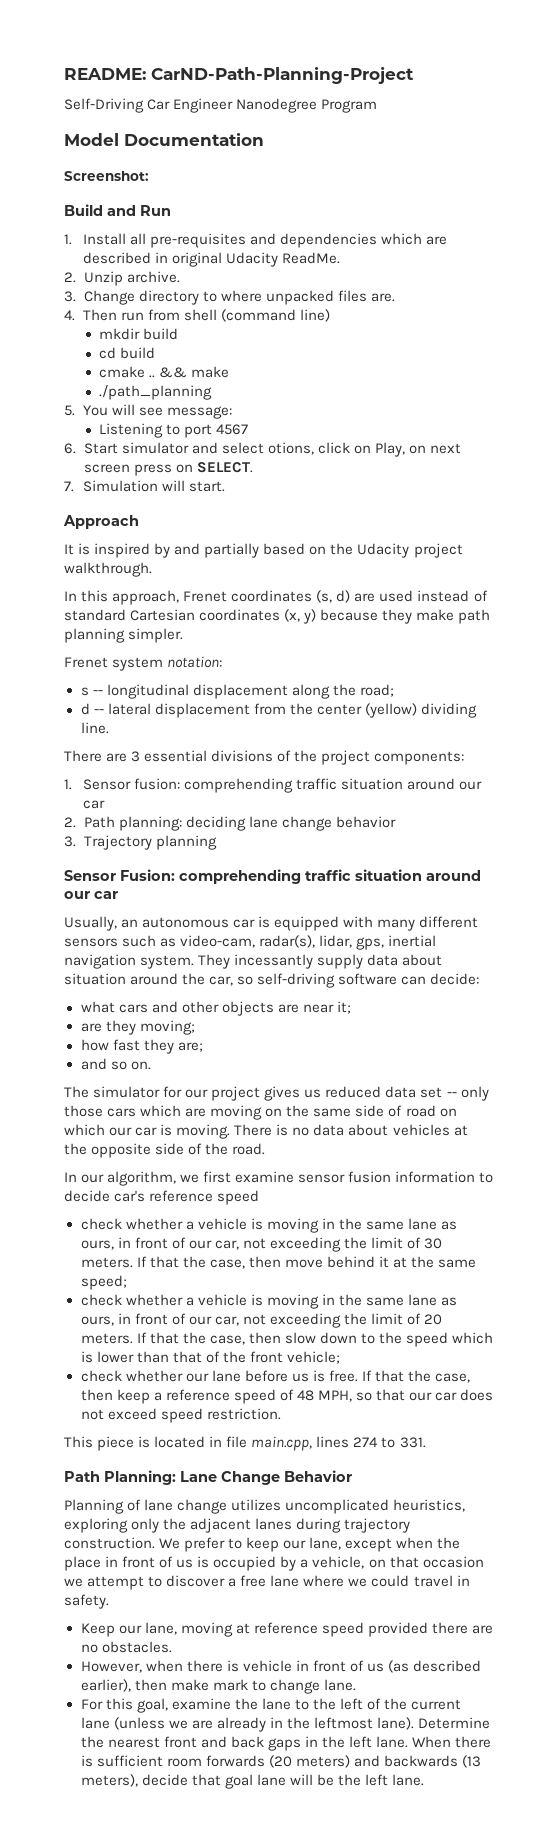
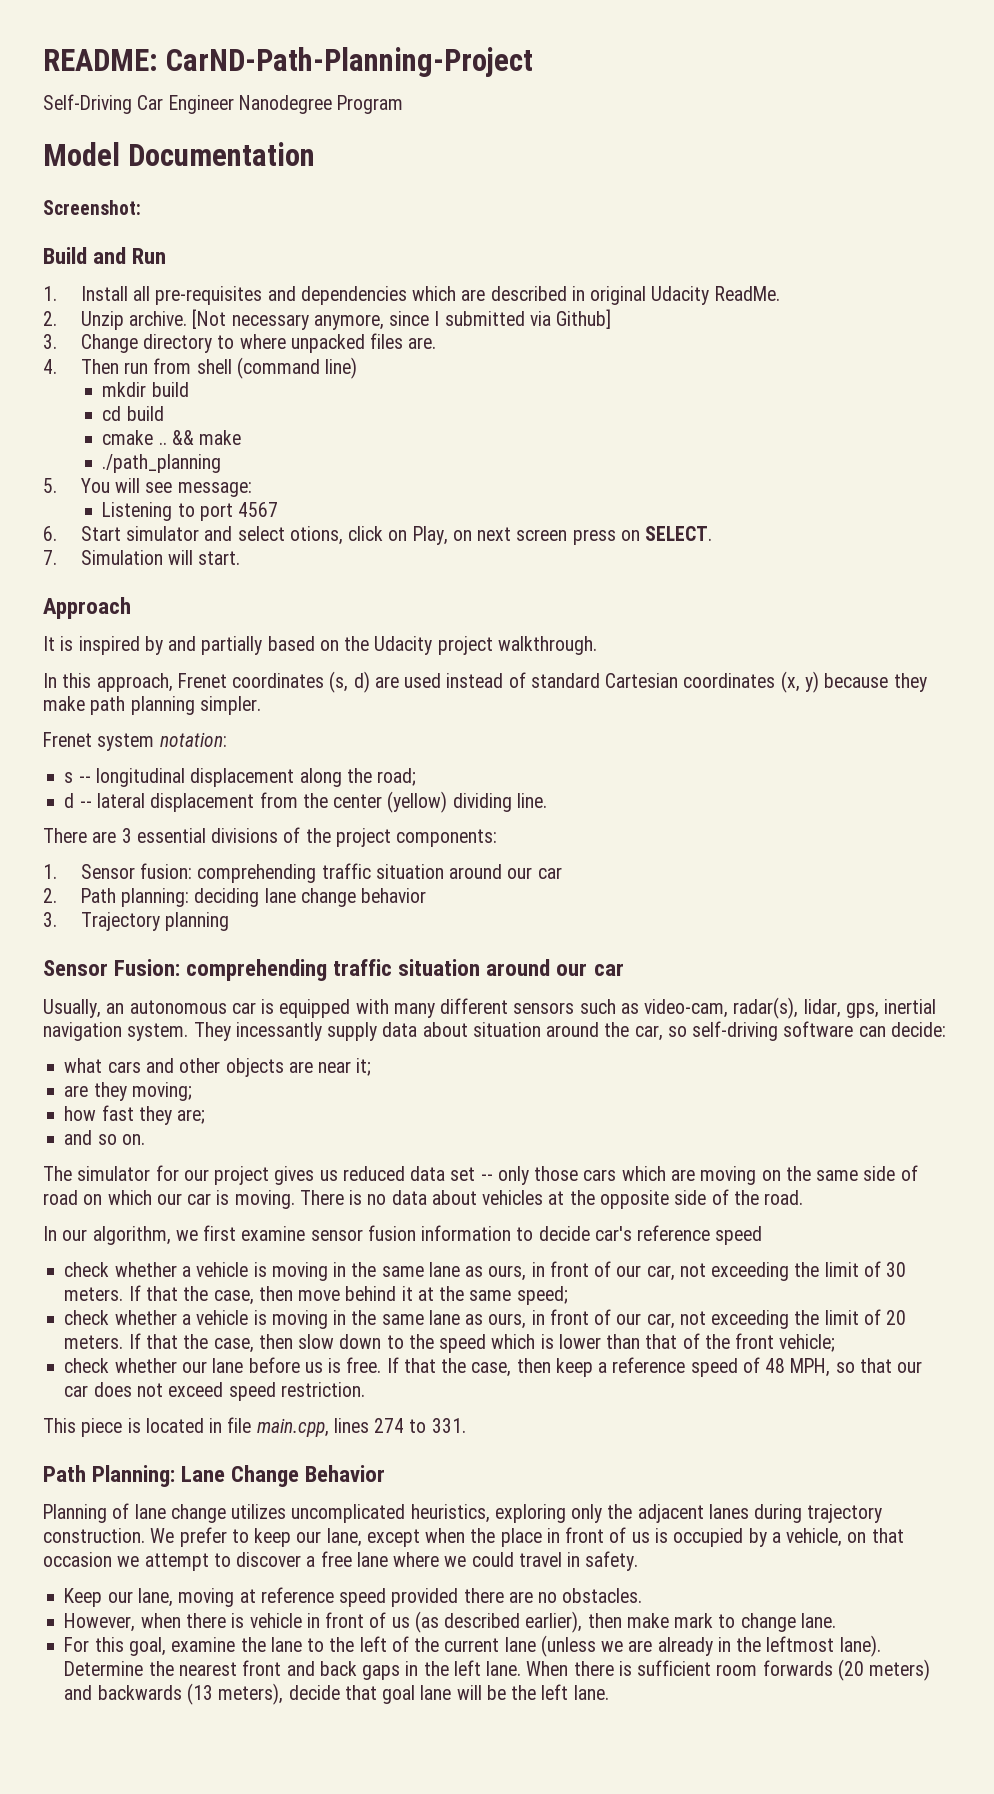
+ [Not necessary anymore, since I submitted via Github]

